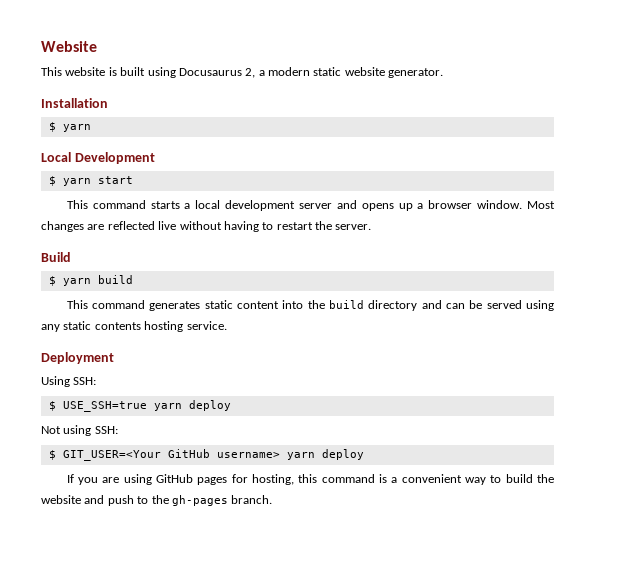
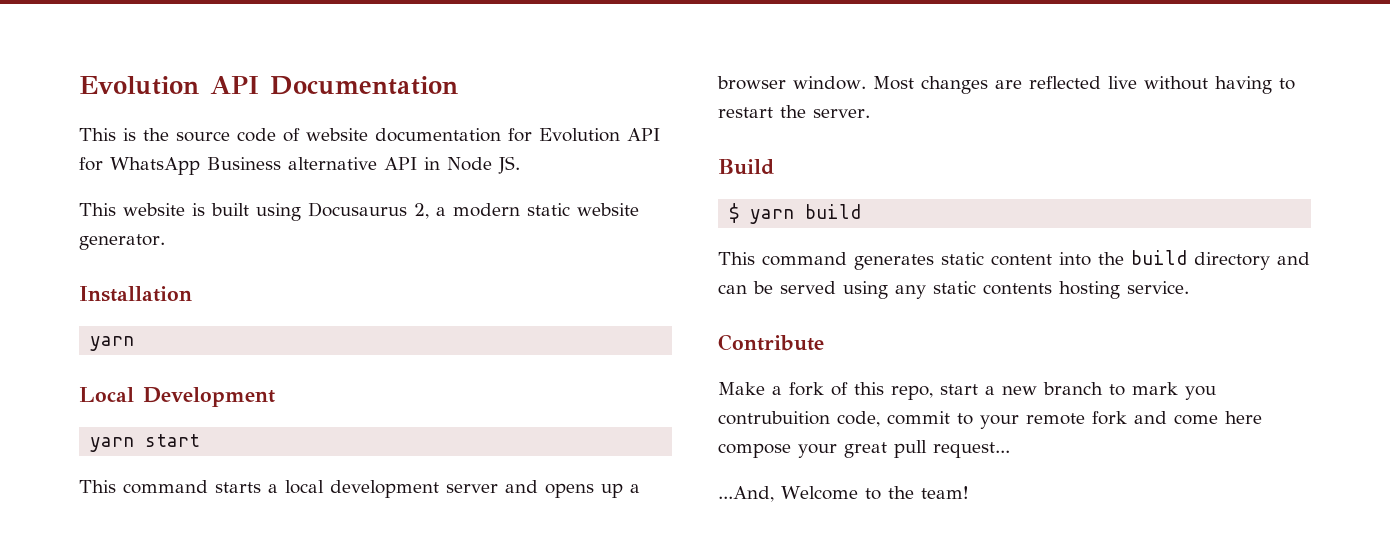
- Website
+ Evolution API Documentation
+ This is the source code of website documentation for Evolution API for WhatsApp Business alternative API in Node JS.
  Installation
- $ yarn
+ yarn
- $ yarn start
+ yarn start
- Deployment
- Using SSH:
- $ USE_SSH=true yarn deploy
- Not using SSH:
- $ GIT_USER=<Your GitHub username> yarn deploy
- If you are using GitHub pages for hosting, this command is a convenient way to build the website and push to the gh-pages branch.
+ Contribute
+ Make a fork of this repo, start a new branch to mark you contrubuition code, commit to your remote fork and come here compose your great pull request...
+ ...And, Welcome to the team!

